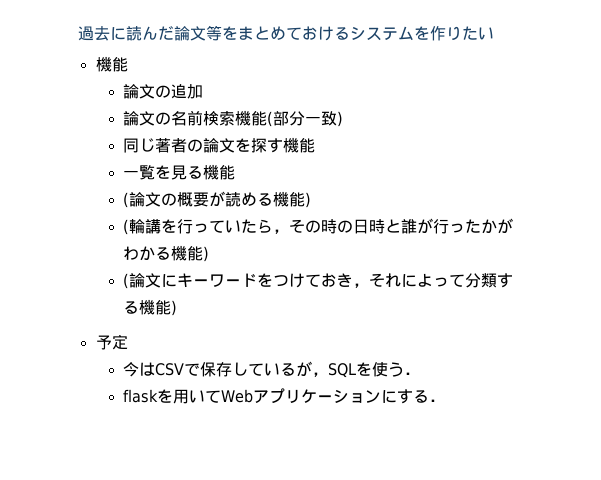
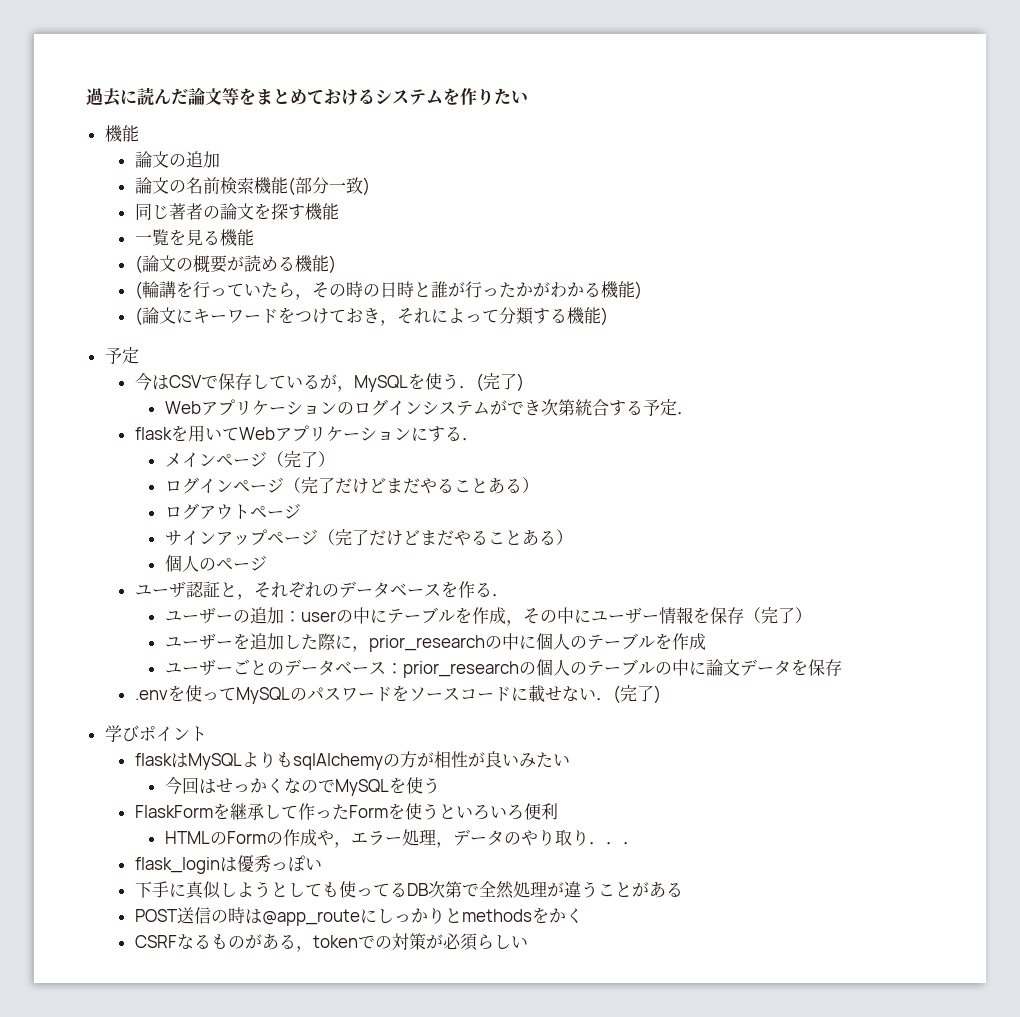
- 今はCSVで保存しているが，SQLを使う．
+ 今はCSVで保存しているが，MySQLを使う．(完了)
+ Webアプリケーションのログインシステムができ次第統合する予定．
+ メインページ（完了）
+ ログインページ（完了だけどまだやることある）
+ ログアウトページ
+ サインアップページ（完了だけどまだやることある）
+ 個人のページ
+ ユーザ認証と，それぞれのデータベースを作る．
+ ユーザーの追加：userの中にテーブルを作成，その中にユーザー情報を保存（完了）
+ ユーザーを追加した際に，prior_researchの中に個人のテーブルを作成
+ ユーザーごとのデータベース：prior_researchの個人のテーブルの中に論文データを保存
+ .envを使ってMySQLのパスワードをソースコードに載せない．(完了)
+ 学びポイント
+ flaskはMySQLよりもsqlAlchemyの方が相性が良いみたい
+ 今回はせっかくなのでMySQLを使う
+ FlaskFormを継承して作ったFormを使うといろいろ便利
+ HTMLのFormの作成や，エラー処理，データのやり取り．．．
+ flask_loginは優秀っぽい
+ 下手に真似しようとしても使ってるDB次第で全然処理が違うことがある
+ POST送信の時は@app_routeにしっかりとmethodsをかく
+ CSRFなるものがある，tokenでの対策が必須らしい

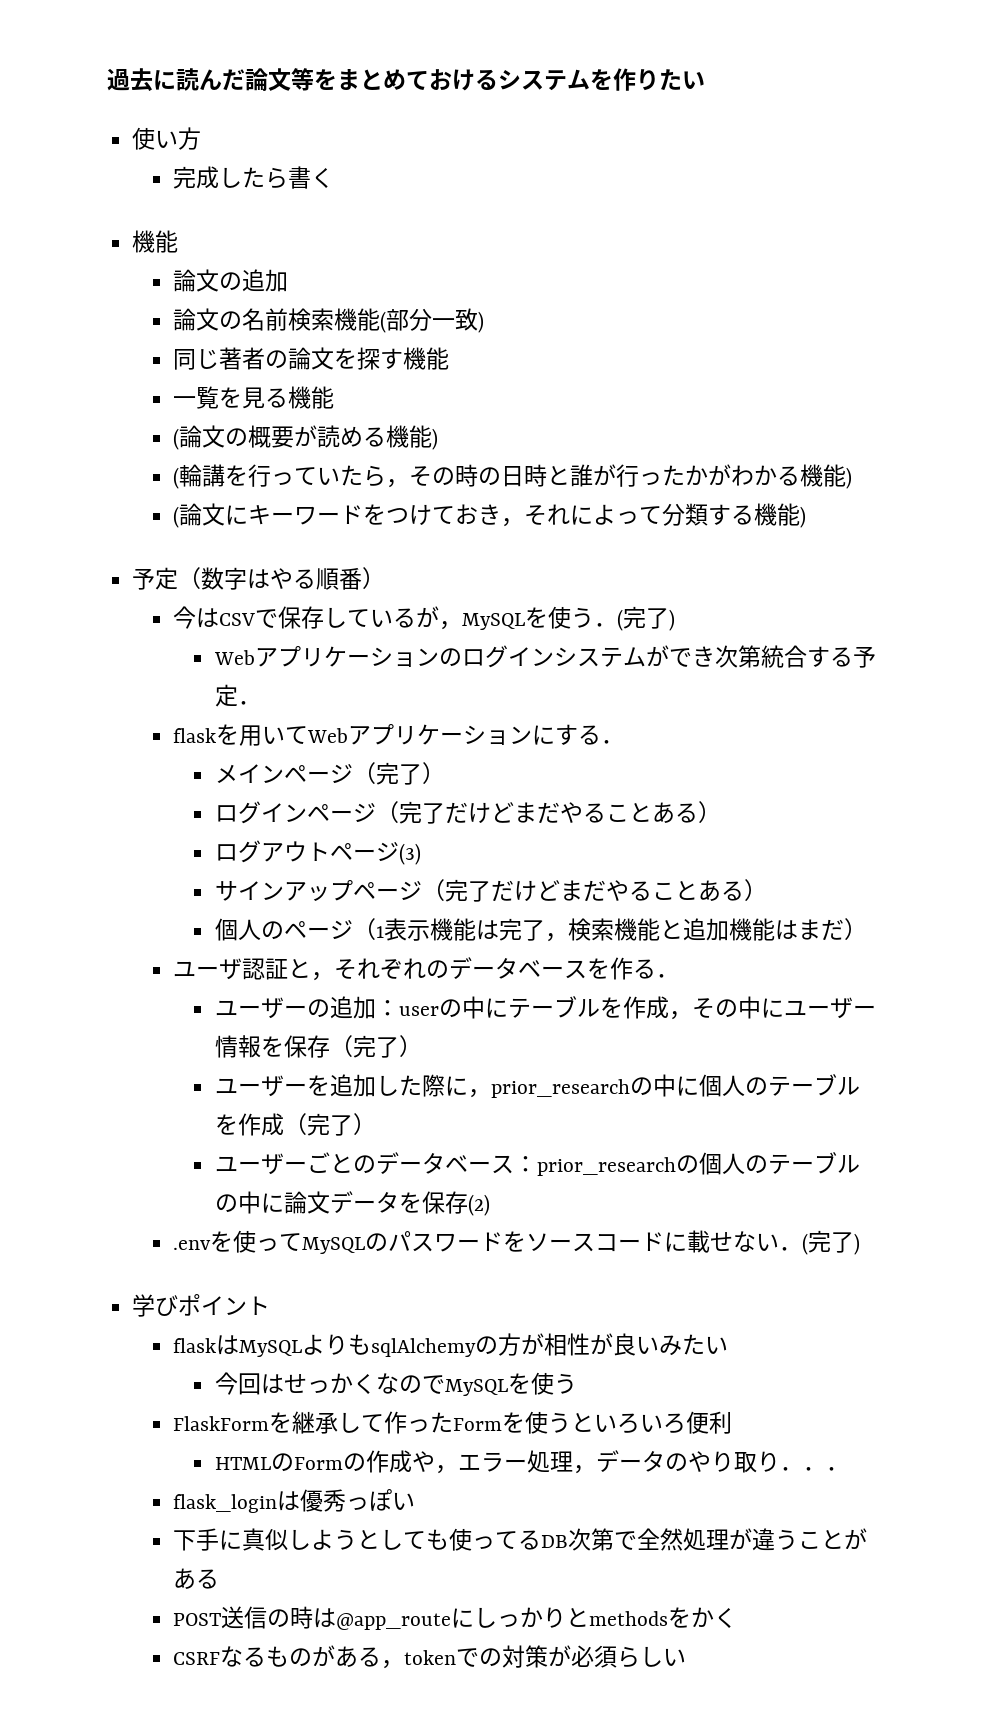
+ 使い方
+ 完成したら書く
  (論文にキーワードをつけておき，それによって分類する機能)
- 予定
+ 予定（数字はやる順番）
- ログアウトページ
+ ログアウトページ(3)
- 個人のページ
+ 個人のページ（1表示機能は完了，検索機能と追加機能はまだ）
- ユーザーを追加した際に，prior_researchの中に個人のテーブルを作成
+ ユーザーを追加した際に，prior_researchの中に個人のテーブルを作成（完了）
- ユーザーごとのデータベース：prior_researchの個人のテーブルの中に論文データを保存
+ ユーザーごとのデータベース：prior_researchの個人のテーブルの中に論文データを保存(2)

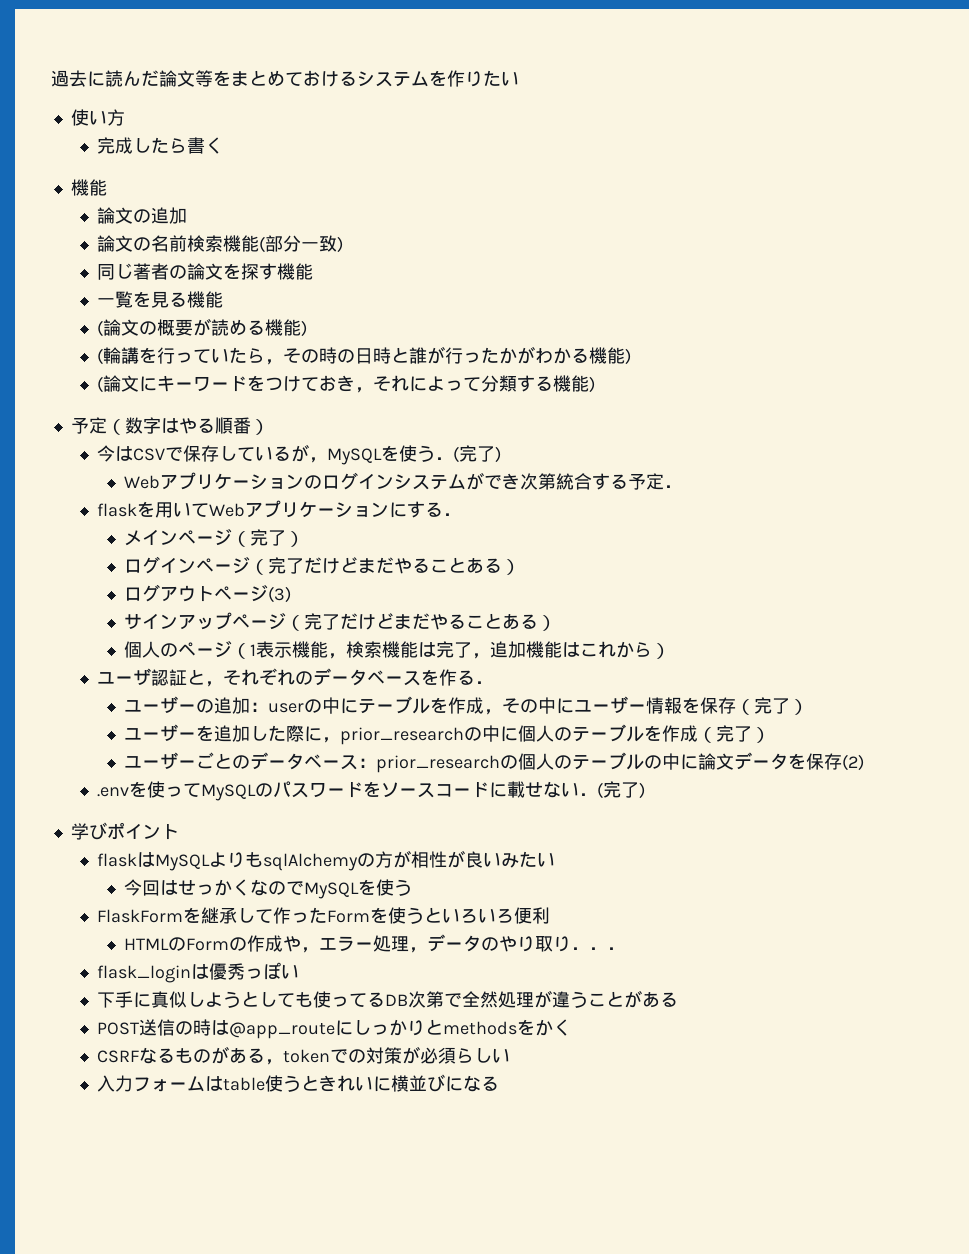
- 個人のページ（1表示機能は完了，検索機能と追加機能はまだ）
+ 個人のページ（1表示機能，検索機能は完了，追加機能はこれから）
+ 入力フォームはtable使うときれいに横並びになる

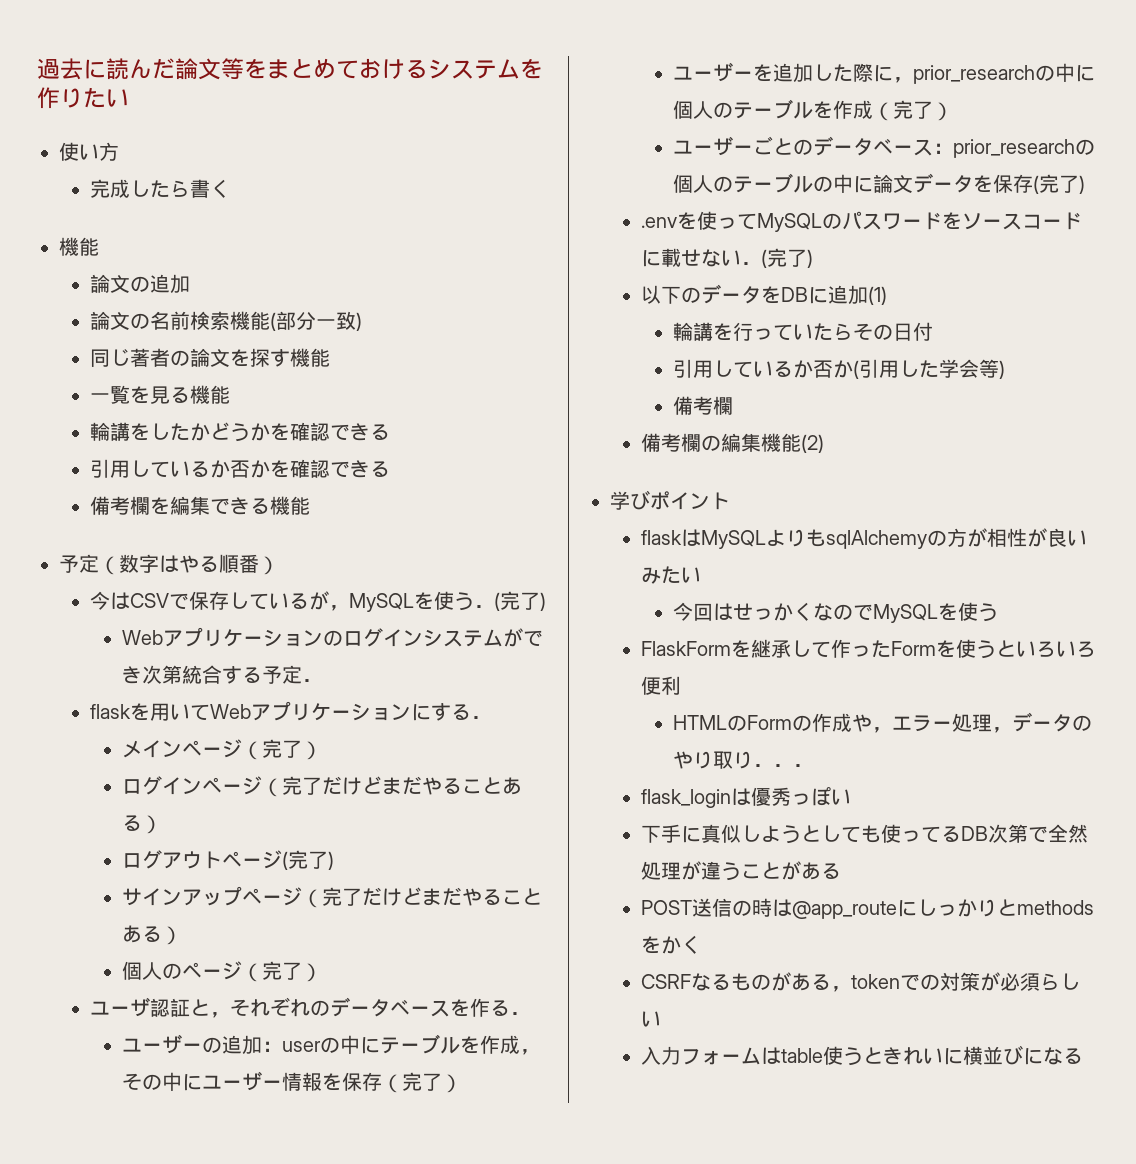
- (論文の概要が読める機能)
- (輪講を行っていたら，その時の日時と誰が行ったかがわかる機能)
- (論文にキーワードをつけておき，それによって分類する機能)
+ 輪講をしたかどうかを確認できる
+ 引用しているか否かを確認できる
+ 備考欄を編集できる機能
- ログアウトページ(3)
+ ログアウトページ(完了)
- 個人のページ（1表示機能，検索機能は完了，追加機能はこれから）
+ 個人のページ（完了）
- ユーザーごとのデータベース：prior_researchの個人のテーブルの中に論文データを保存(2)
+ ユーザーごとのデータベース：prior_researchの個人のテーブルの中に論文データを保存(完了)
+ 以下のデータをDBに追加(1)
+ 輪講を行っていたらその日付
+ 引用しているか否か(引用した学会等)
+ 備考欄
+ 備考欄の編集機能(2)

